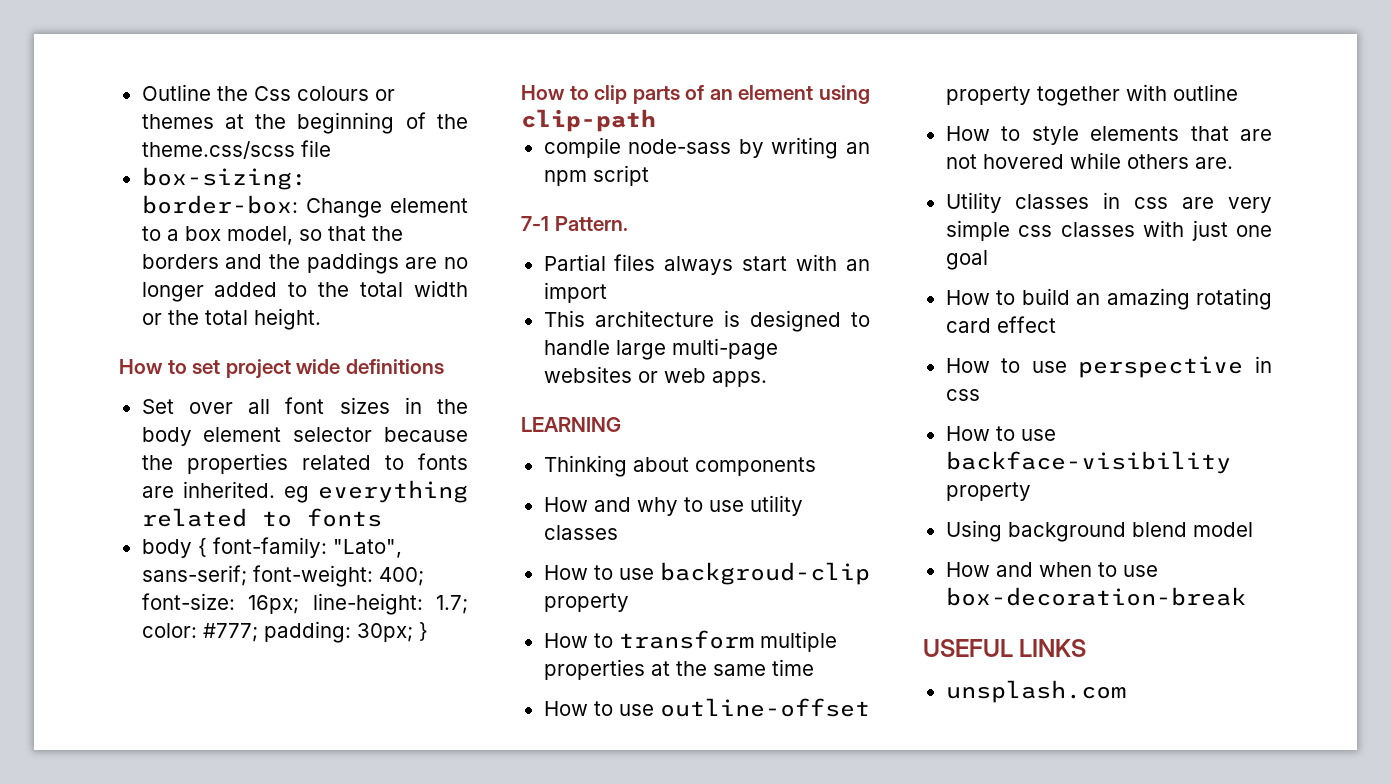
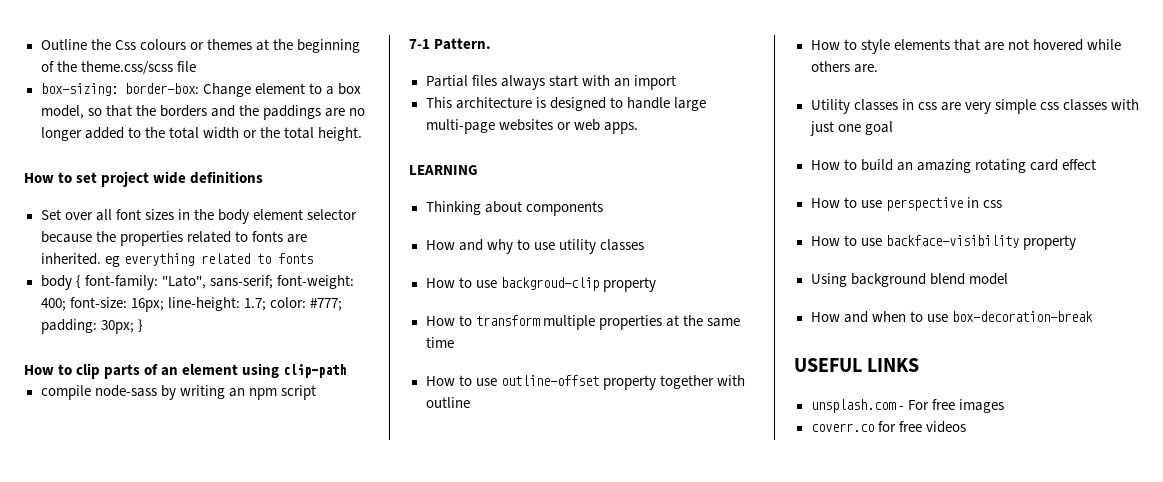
- unsplash.com
+ unsplash.com - For free images
+ coverr.co for free videos

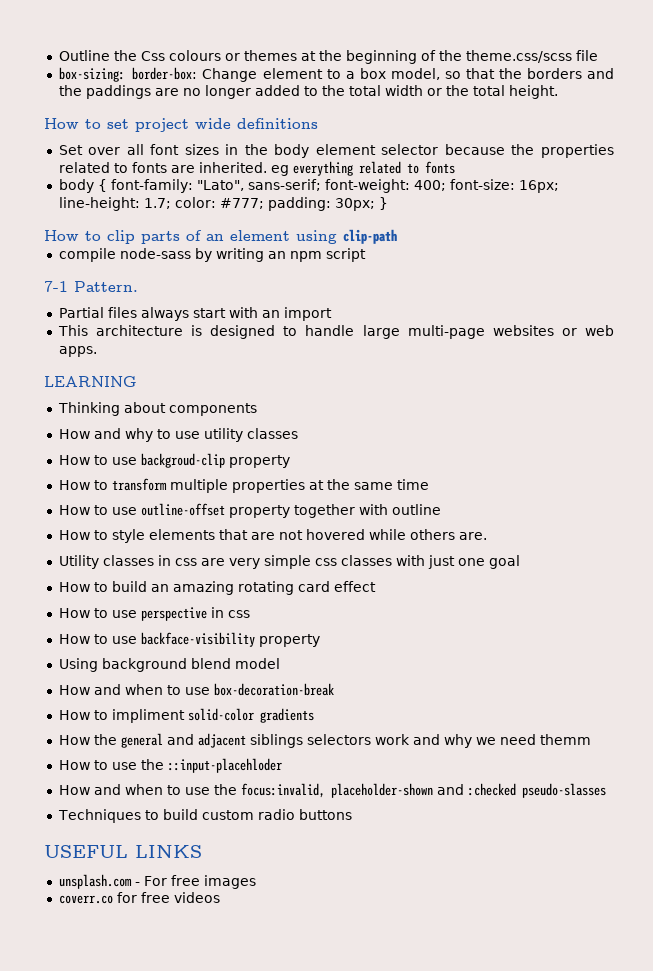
+ How to impliment solid-color gradients
+ How the general and adjacent siblings selectors work and why we need themm
+ How to use the ::input-placehloder
+ How and when to use the focus:invalid, placeholder-shown and :checked pseudo-slasses
+ Techniques to build custom radio buttons

